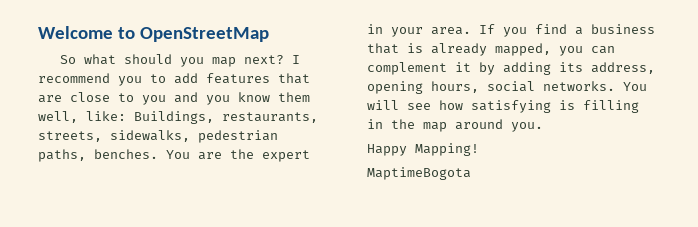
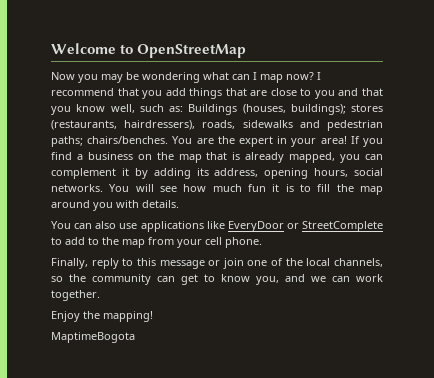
- So what should you map next? I recommend you to add features that are close to you and you know them well, like: Buildings, restaurants, streets, sidewalks, pedestrian paths, benches.
+ Now you may be wondering what can I map now? I recommend that you add things that are close to you and that you know well, such as: Buildings (houses, buildings); stores (restaurants, hairdressers), roads, sidewalks and pedestrian paths; chairs/benches.
- You are the expert in your area.
+ You are the expert in your area!
- If you find a business that is already mapped, you can complement it by adding its address, opening hours, social networks.
+ If you find a business on the map that is already mapped, you can complement it by adding its address, opening hours, social networks.
- You will see how satisfying is filling in the map around you.
- Happy Mapping!
+ You will see how much fun it is to fill the map around you with details.
+ You can also use applications like EveryDoor or StreetComplete to add to the map from your cell phone.
+ Finally, reply to this message or join one of the local channels, so the community can get to know you, and we can work together.
+ Enjoy the mapping!

